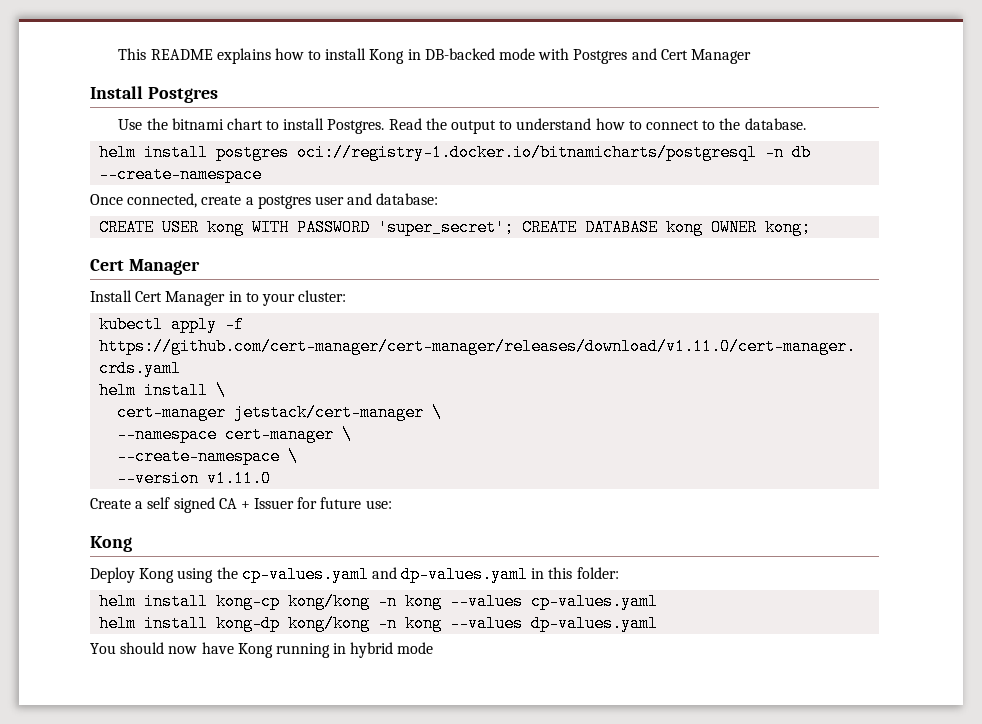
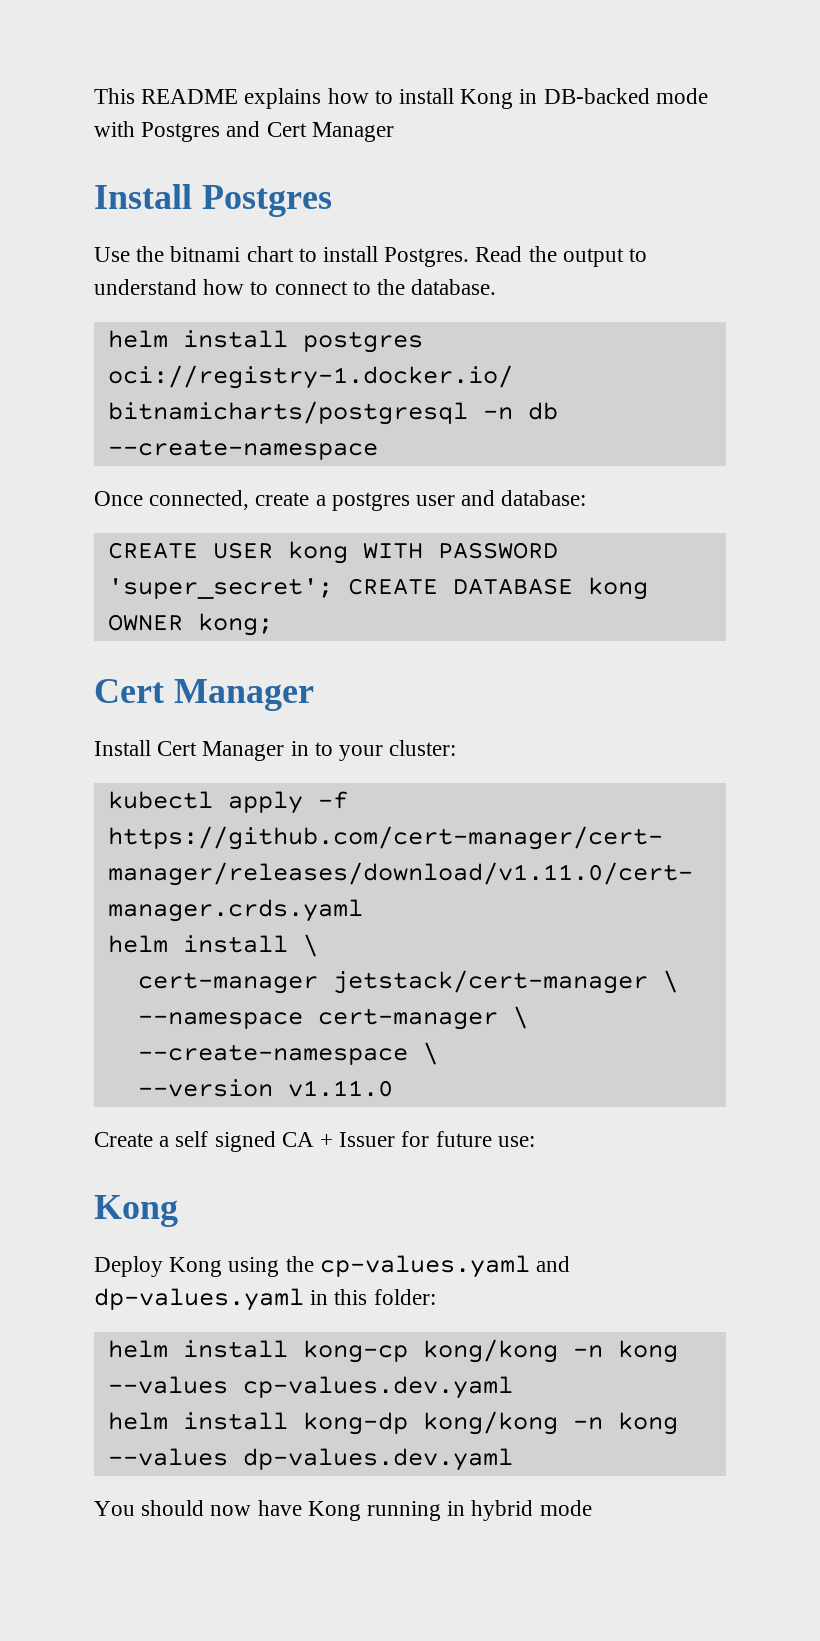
- helm install kong-cp kong/kong -n kong --values cp-values.yaml
+ helm install kong-cp kong/kong -n kong --values cp-values.dev.yaml
- helm install kong-dp kong/kong -n kong --values dp-values.yaml
+ helm install kong-dp kong/kong -n kong --values dp-values.dev.yaml

